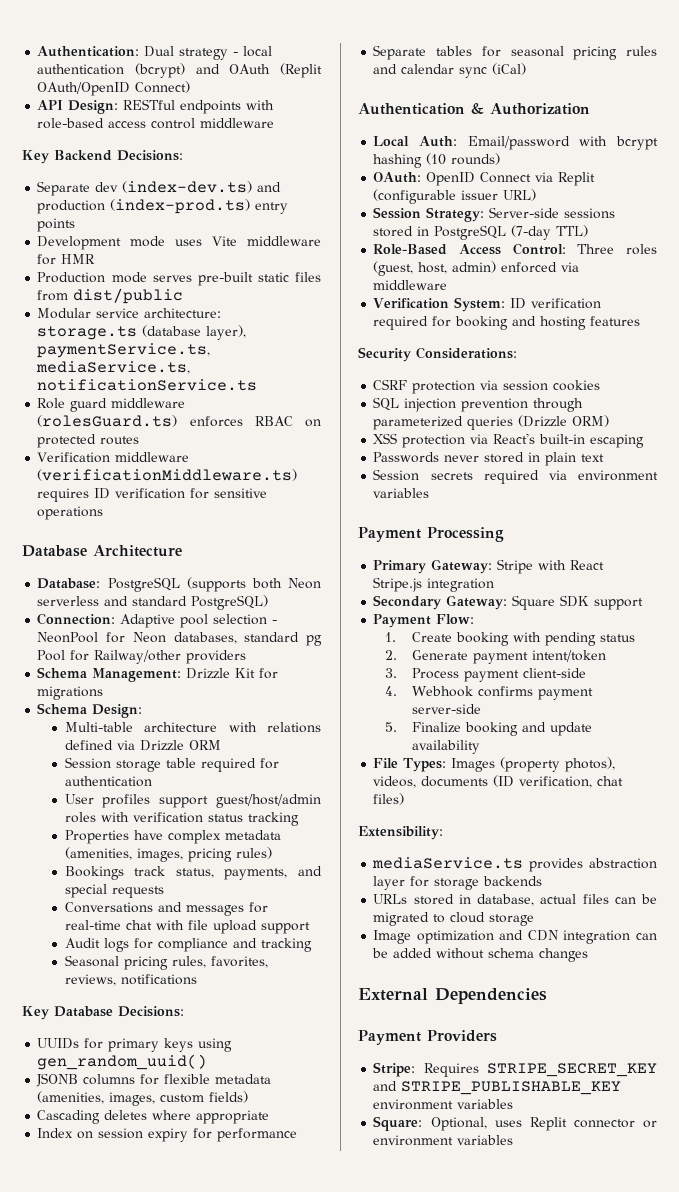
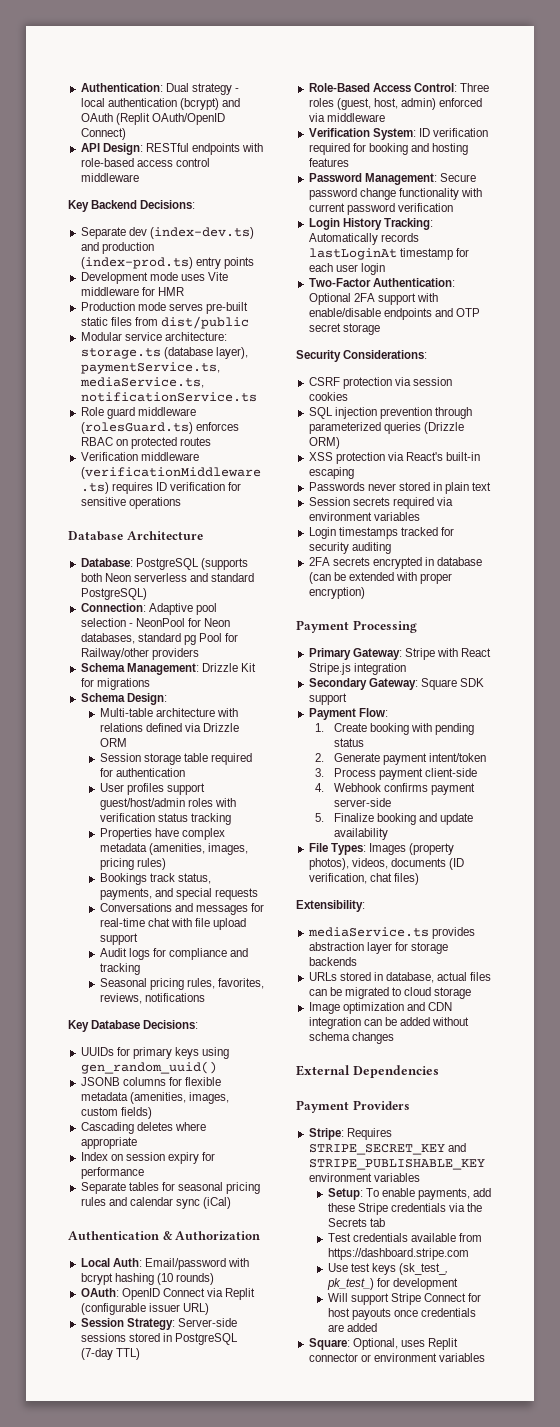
+ Password Management: Secure password change functionality with current password verification
+ Login History Tracking: Automatically records lastLoginAt timestamp for each user login
+ Two-Factor Authentication: Optional 2FA support with enable/disable endpoints and OTP secret storage
+ Login timestamps tracked for security auditing
+ 2FA secrets encrypted in database (can be extended with proper encryption)
+ Setup: To enable payments, add these Stripe credentials via the Secrets tab
+ Test credentials available from https://dashboard.stripe.com
+ Use test keys (sk_test_, pk_test_) for development
+ Will support Stripe Connect for host payouts once credentials are added

